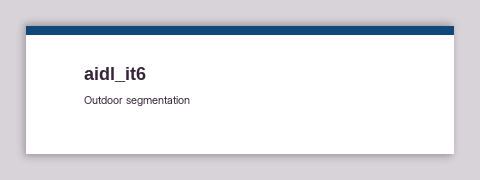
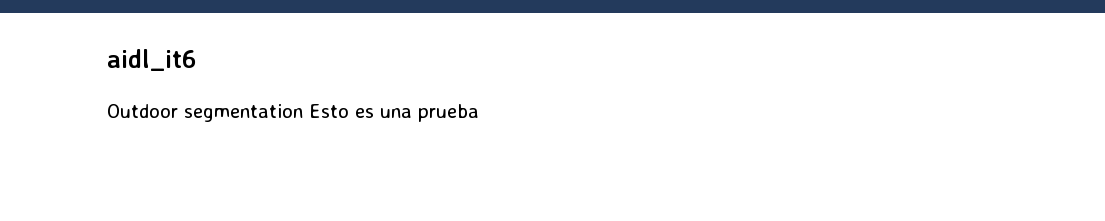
- Outdoor segmentation
+ Outdoor segmentation Esto es una prueba

